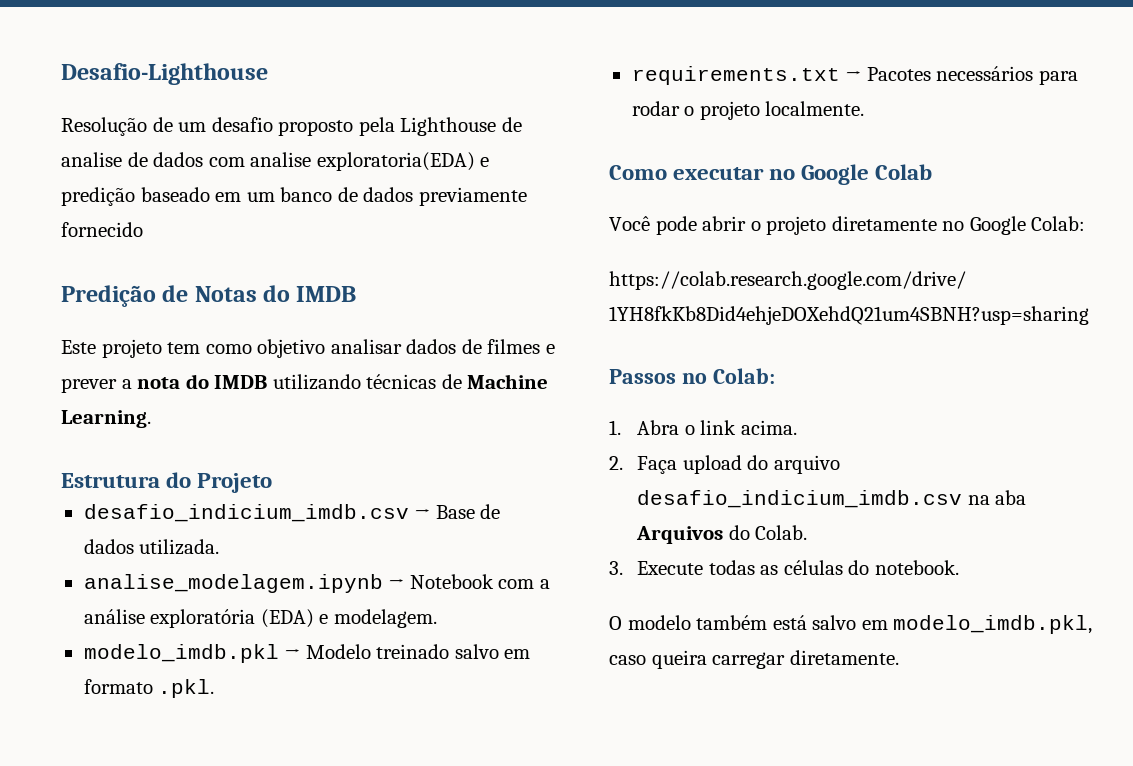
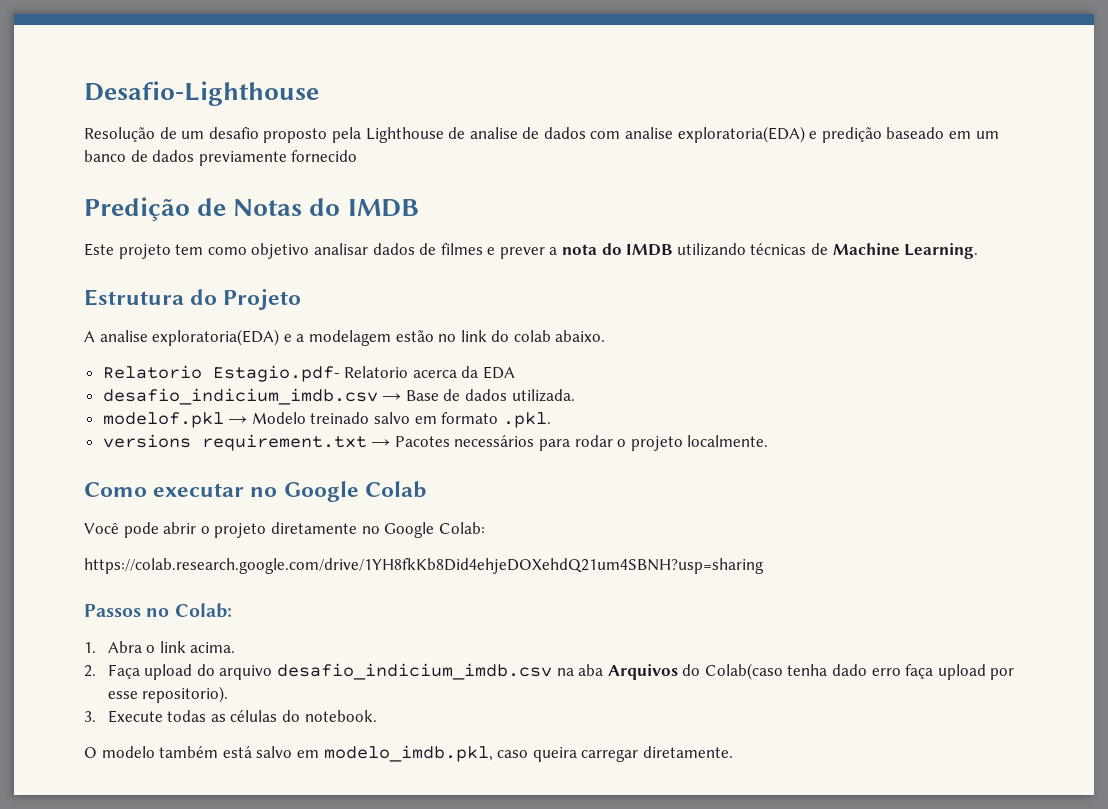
+ A analise exploratoria(EDA) e a modelagem estão no link do colab abaixo.
+ Relatorio Estagio.pdf- Relatorio acerca da EDA
- analise_modelagem.ipynb → Notebook com a análise exploratória (EDA) e modelagem.
- modelo_imdb.pkl → Modelo treinado salvo em formato .pkl.
+ modelof.pkl → Modelo treinado salvo em formato .pkl.
- requirements.txt → Pacotes necessários para rodar o projeto localmente.
+ versions requirement.txt → Pacotes necessários para rodar o projeto localmente.
- 2. Faça upload do arquivo desafio_indicium_imdb.csv na aba Arquivos do Colab.
+ 2. Faça upload do arquivo desafio_indicium_imdb.csv na aba Arquivos do Colab(caso tenha dado erro faça upload por esse repositorio).

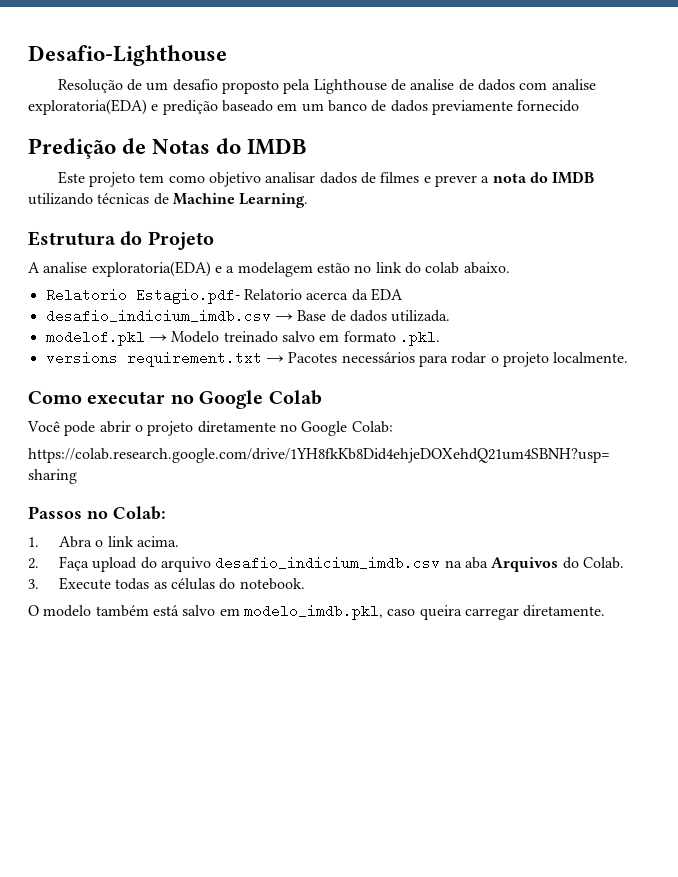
- 2. Faça upload do arquivo desafio_indicium_imdb.csv na aba Arquivos do Colab(caso tenha dado erro faça upload por esse repositorio).
+ 2. Faça upload do arquivo desafio_indicium_imdb.csv na aba Arquivos do Colab.

